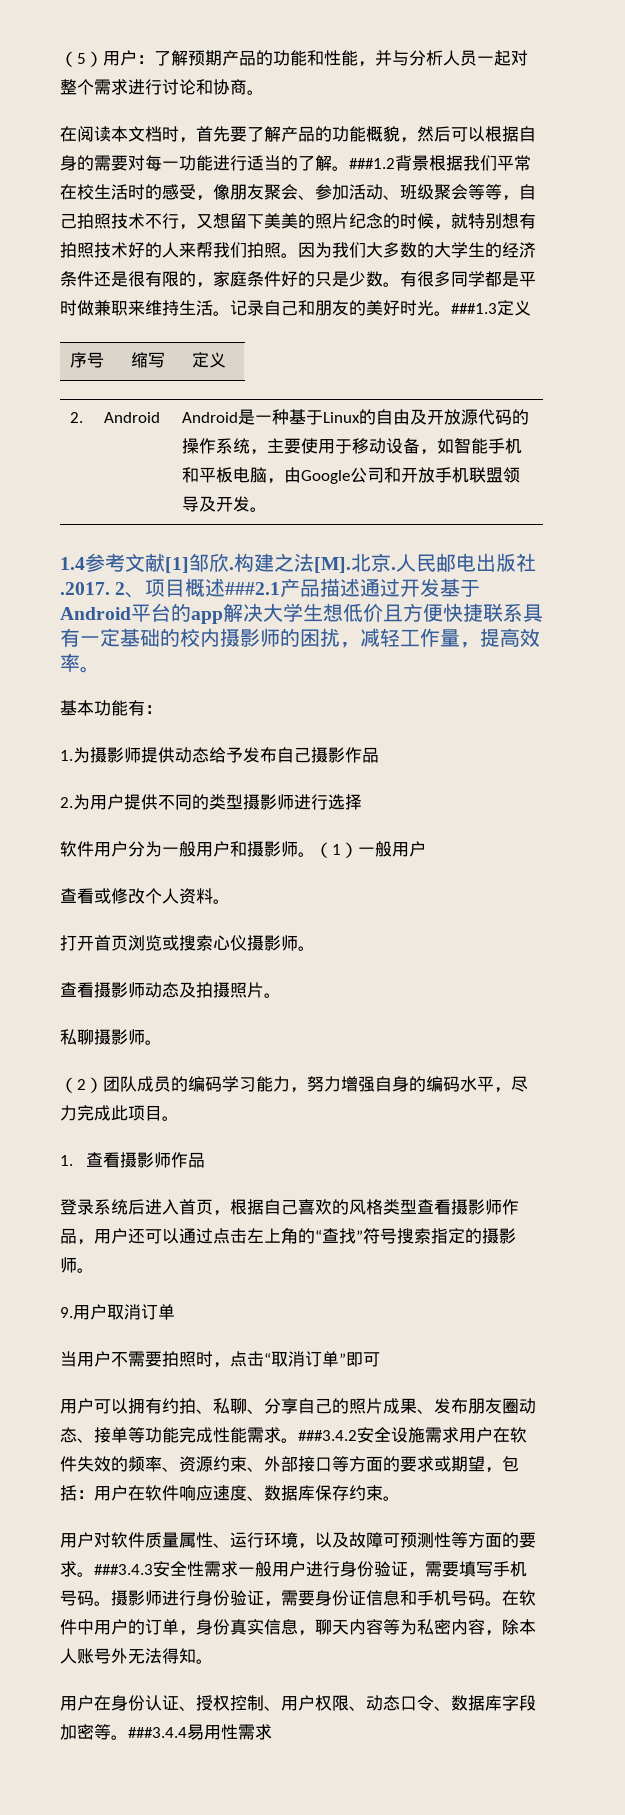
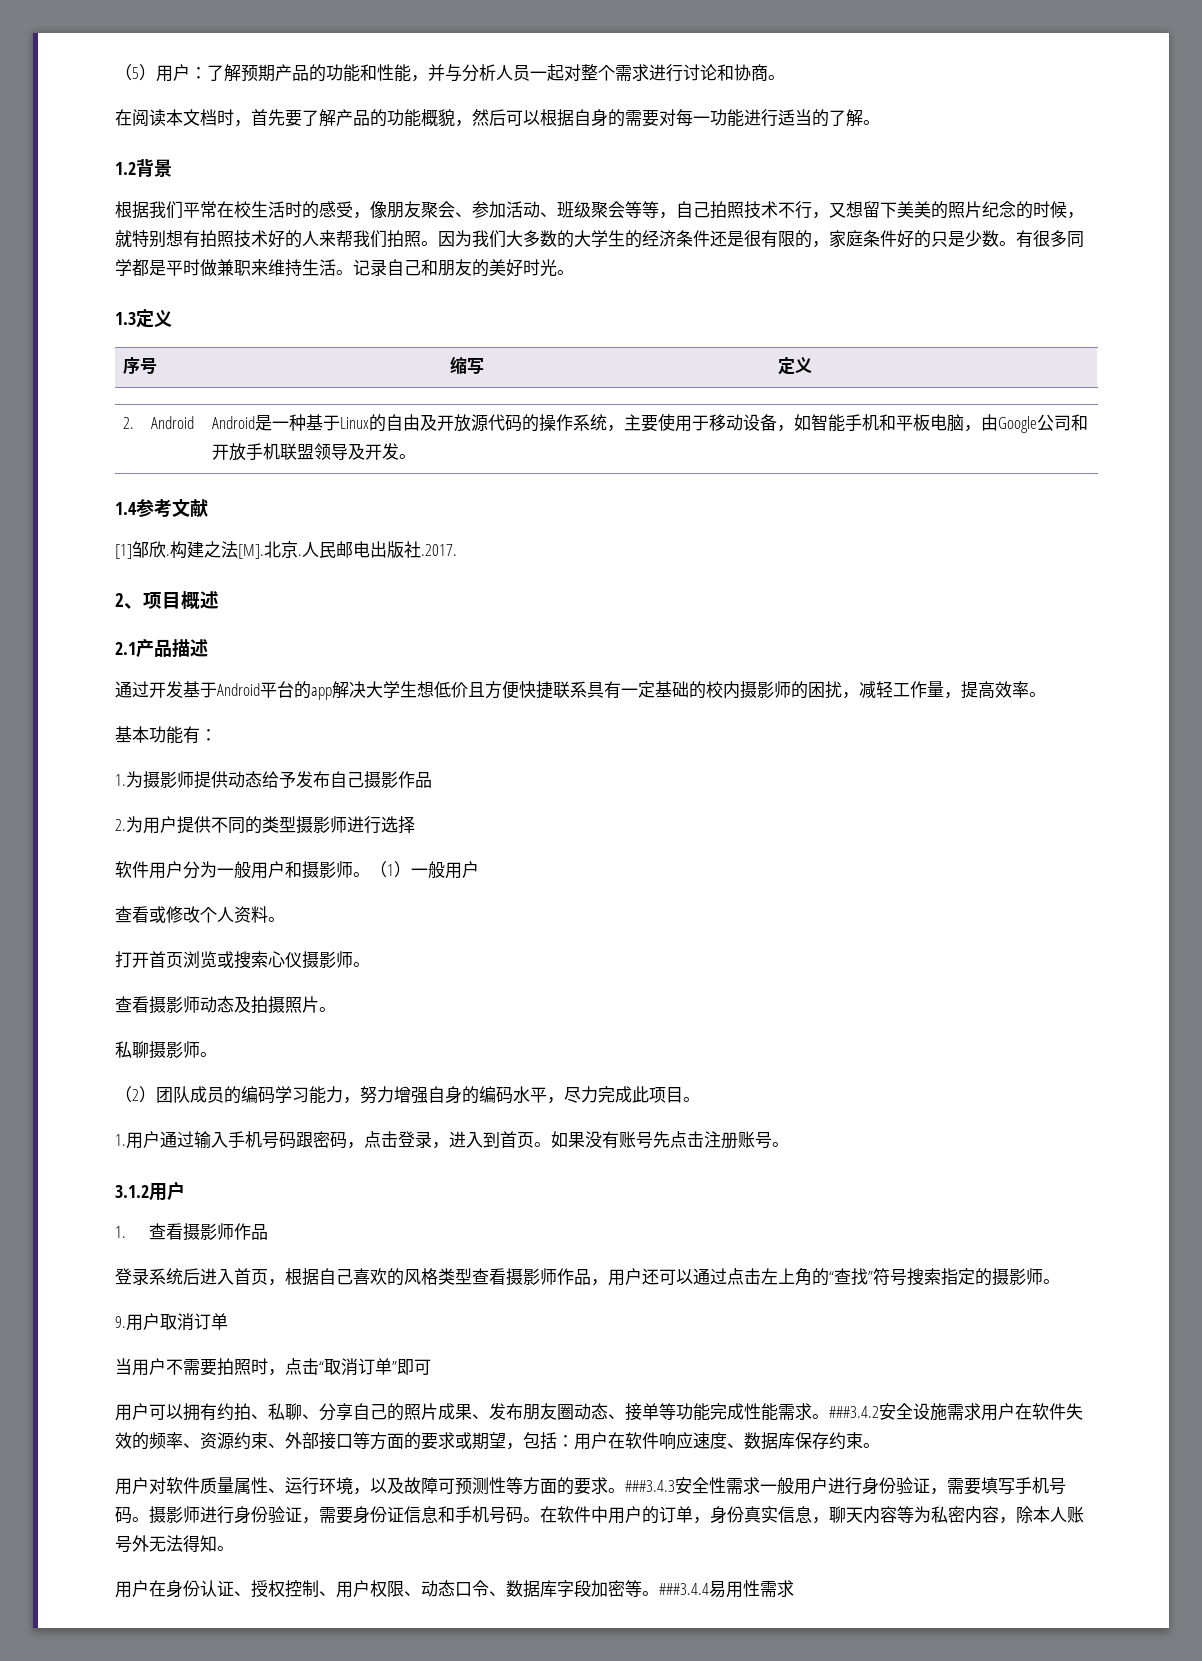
- 在阅读本文档时，首先要了解产品的功能概貌，然后可以根据自身的需要对每一功能进行适当的了解。###1.2背景根据我们平常在校生活时的感受，像朋友聚会、参加活动、班级聚会等等，自己拍照技术不行，又想留下美美的照片纪念的时候，就特别想有拍照技术好的人来帮我们拍照。
+ 在阅读本文档时，首先要了解产品的功能概貌，然后可以根据自身的需要对每一功能进行适当的了解。
+ 1.2背景
+ 根据我们平常在校生活时的感受，像朋友聚会、参加活动、班级聚会等等，自己拍照技术不行，又想留下美美的照片纪念的时候，就特别想有拍照技术好的人来帮我们拍照。
- 记录自己和朋友的美好时光。###1.3定义
+ 记录自己和朋友的美好时光。
+ 1.3定义
- 1.4参考文献[1]邹欣.
+ 1.4参考文献
+ [1]邹欣.
- 人民邮电出版社.2017. 2、项目概述###2.1产品描述通过开发基于Android平台的app解决大学生想低价且方便快捷联系具有一定基础的校内摄影师的困扰，减轻工作量，提高效率。
+ 人民邮电出版社.2017.
+ 2、项目概述
+ 2.1产品描述
+ 通过开发基于Android平台的app解决大学生想低价且方便快捷联系具有一定基础的校内摄影师的困扰，减轻工作量，提高效率。
+ 1.用户通过输入手机号码跟密码，点击登录，进入到首页。如果没有账号先点击注册账号。
+ 3.1.2用户

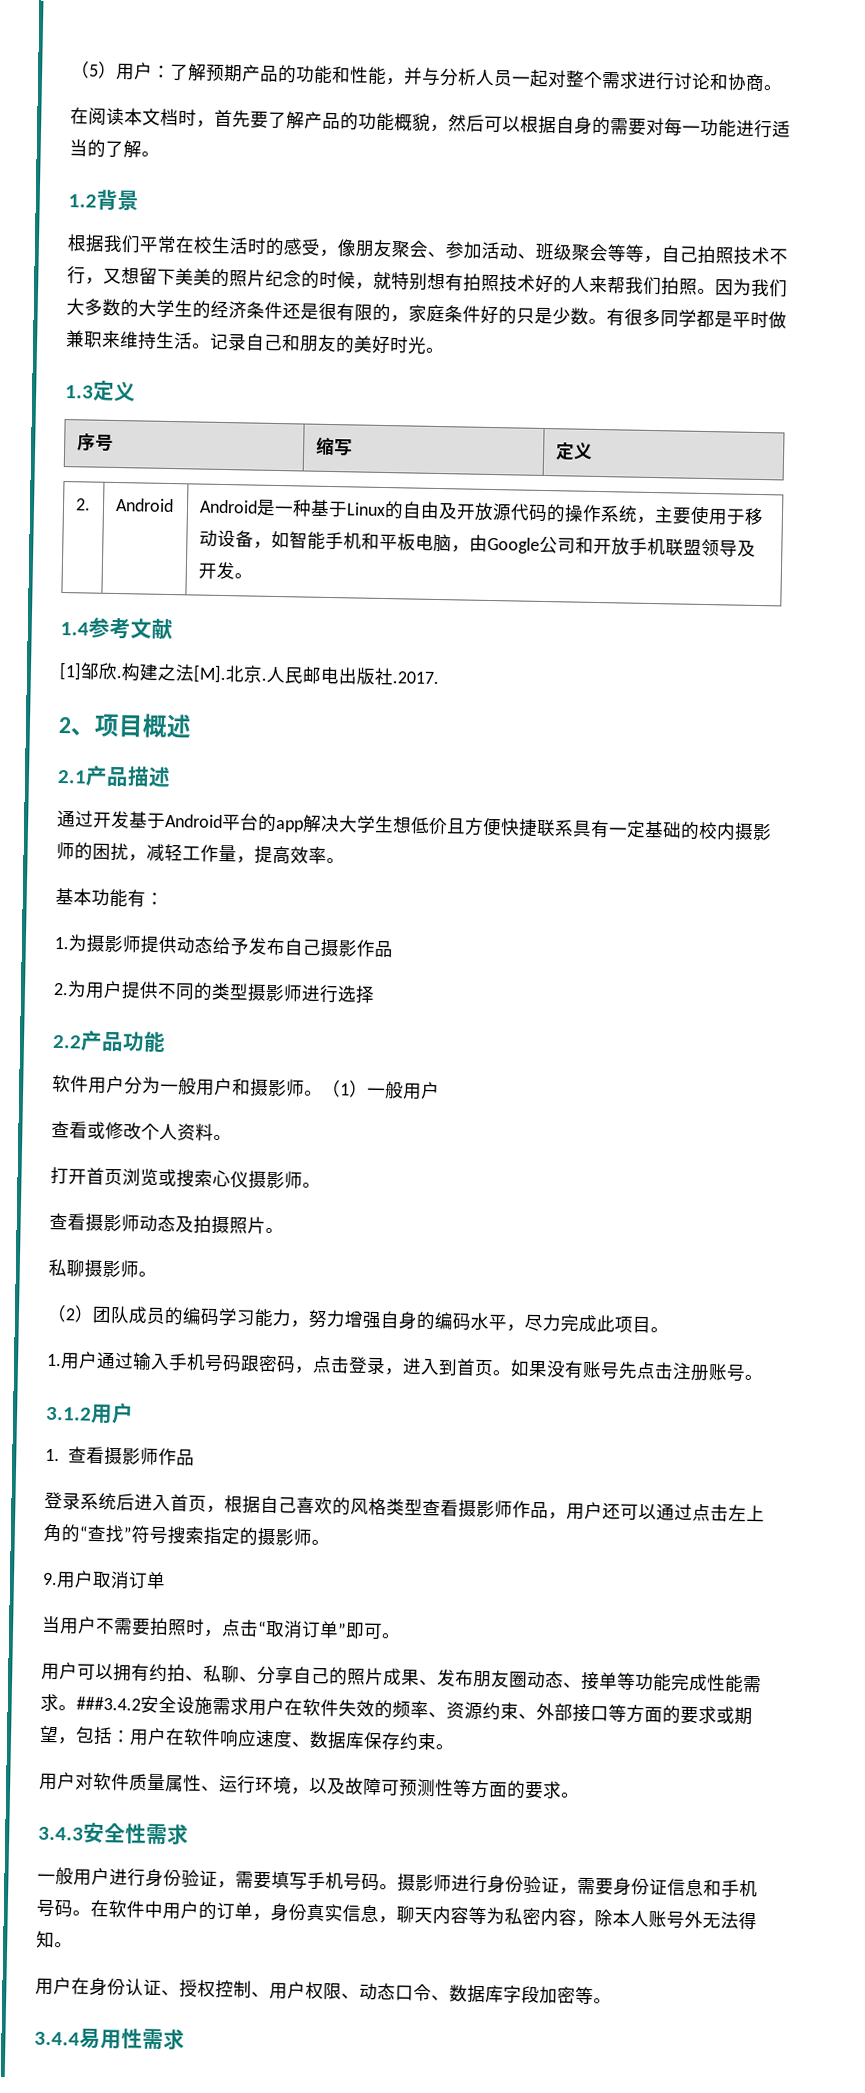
+ 2.2产品功能
- 当用户不需要拍照时，点击“取消订单”即可
+ 当用户不需要拍照时，点击“取消订单”即可。
- 用户对软件质量属性、运行环境，以及故障可预测性等方面的要求。###3.4.3安全性需求一般用户进行身份验证，需要填写手机号码。
+ 用户对软件质量属性、运行环境，以及故障可预测性等方面的要求。
+ 3.4.3安全性需求
+ 一般用户进行身份验证，需要填写手机号码。
- 用户在身份认证、授权控制、用户权限、动态口令、数据库字段加密等。###3.4.4易用性需求
+ 用户在身份认证、授权控制、用户权限、动态口令、数据库字段加密等。
+ 3.4.4易用性需求

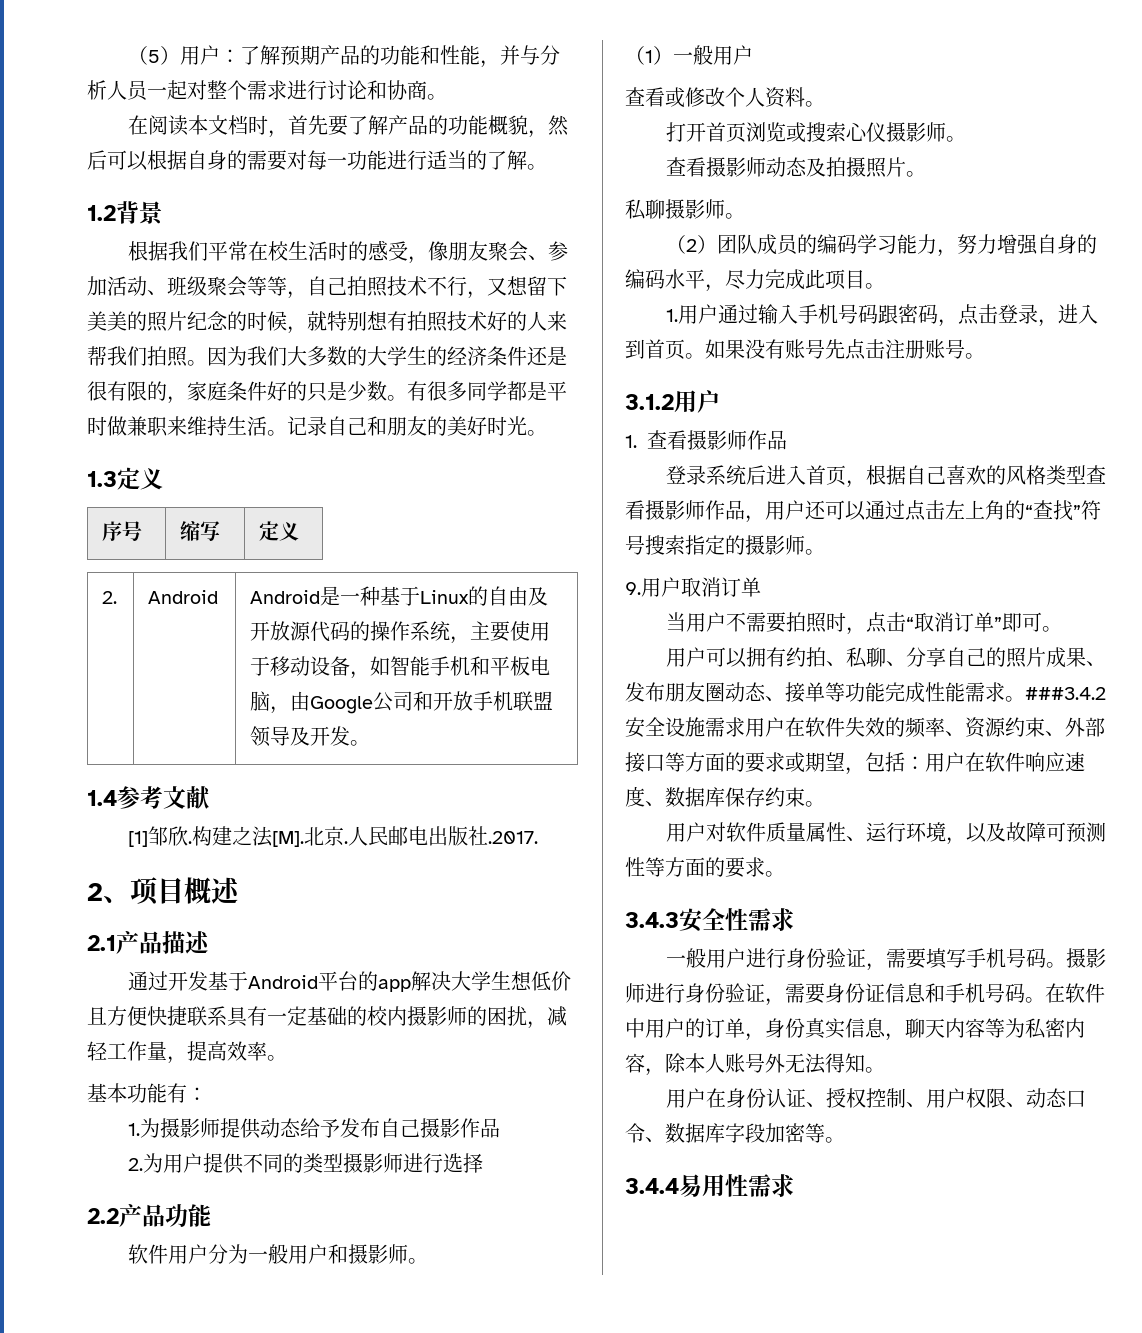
- 软件用户分为一般用户和摄影师。（1）一般用户
+ 软件用户分为一般用户和摄影师。
+ （1）一般用户

